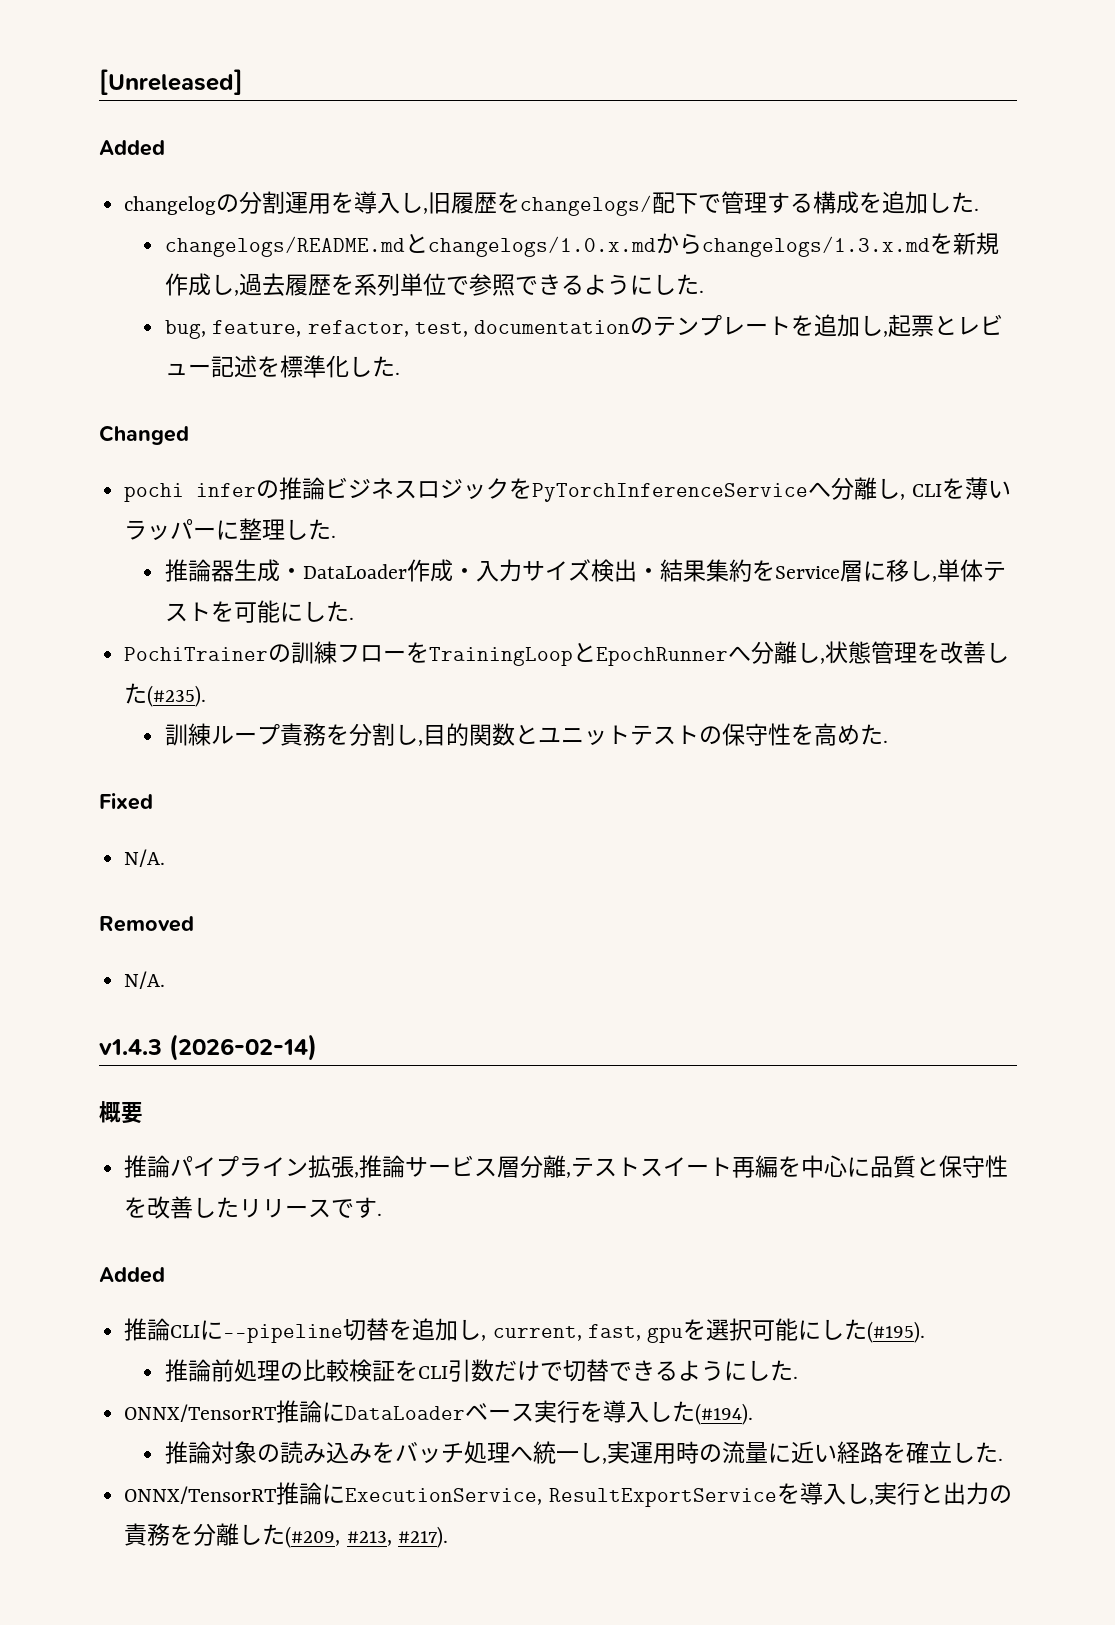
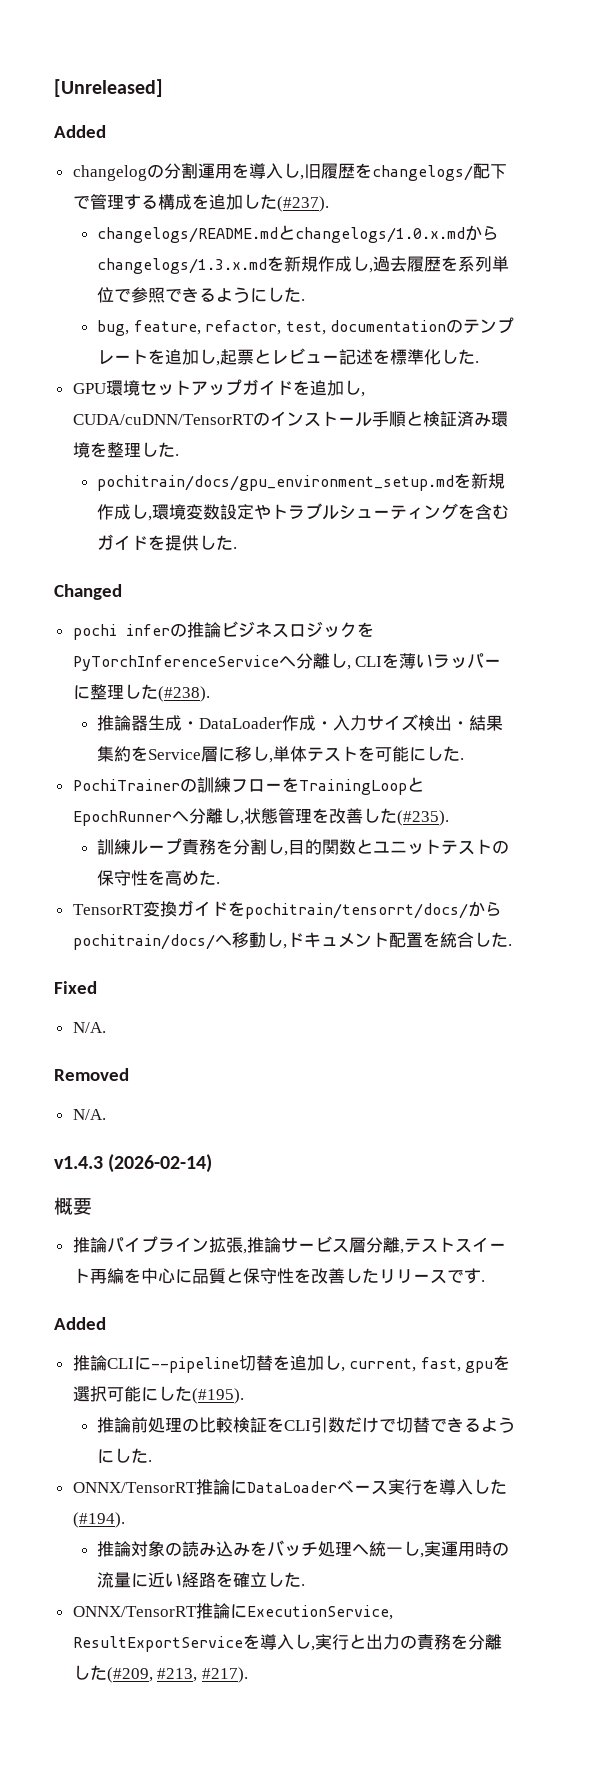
- changelogの分割運用を導入し,旧履歴をchangelogs/配下で管理する構成を追加した.
+ changelogの分割運用を導入し,旧履歴をchangelogs/配下で管理する構成を追加した(#237).
+ GPU環境セットアップガイドを追加し, CUDA/cuDNN/TensorRTのインストール手順と検証済み環境を整理した.
+ pochitrain/docs/gpu_environment_setup.mdを新規作成し,環境変数設定やトラブルシューティングを含むガイドを提供した.
- pochi inferの推論ビジネスロジックをPyTorchInferenceServiceへ分離し, CLIを薄いラッパーに整理した.
+ pochi inferの推論ビジネスロジックをPyTorchInferenceServiceへ分離し, CLIを薄いラッパーに整理した(#238).
+ TensorRT変換ガイドをpochitrain/tensorrt/docs/からpochitrain/docs/へ移動し,ドキュメント配置を統合した.

